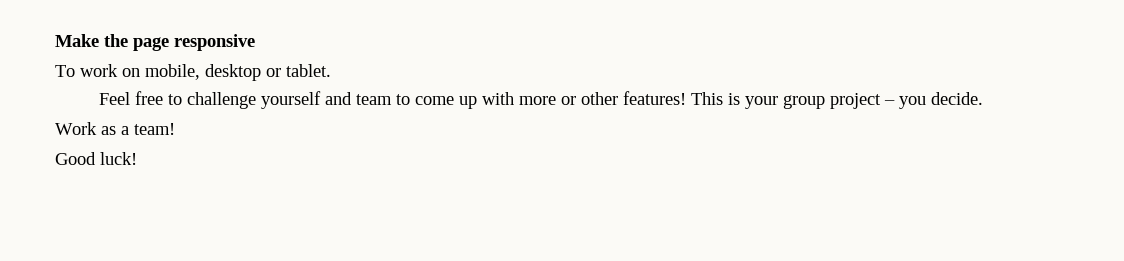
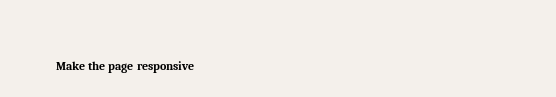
- To work on mobile, desktop or tablet.
- Feel free to challenge yourself and team to come up with more or other features! This is your group project – you decide.
- Work as a team!
- Good luck!

